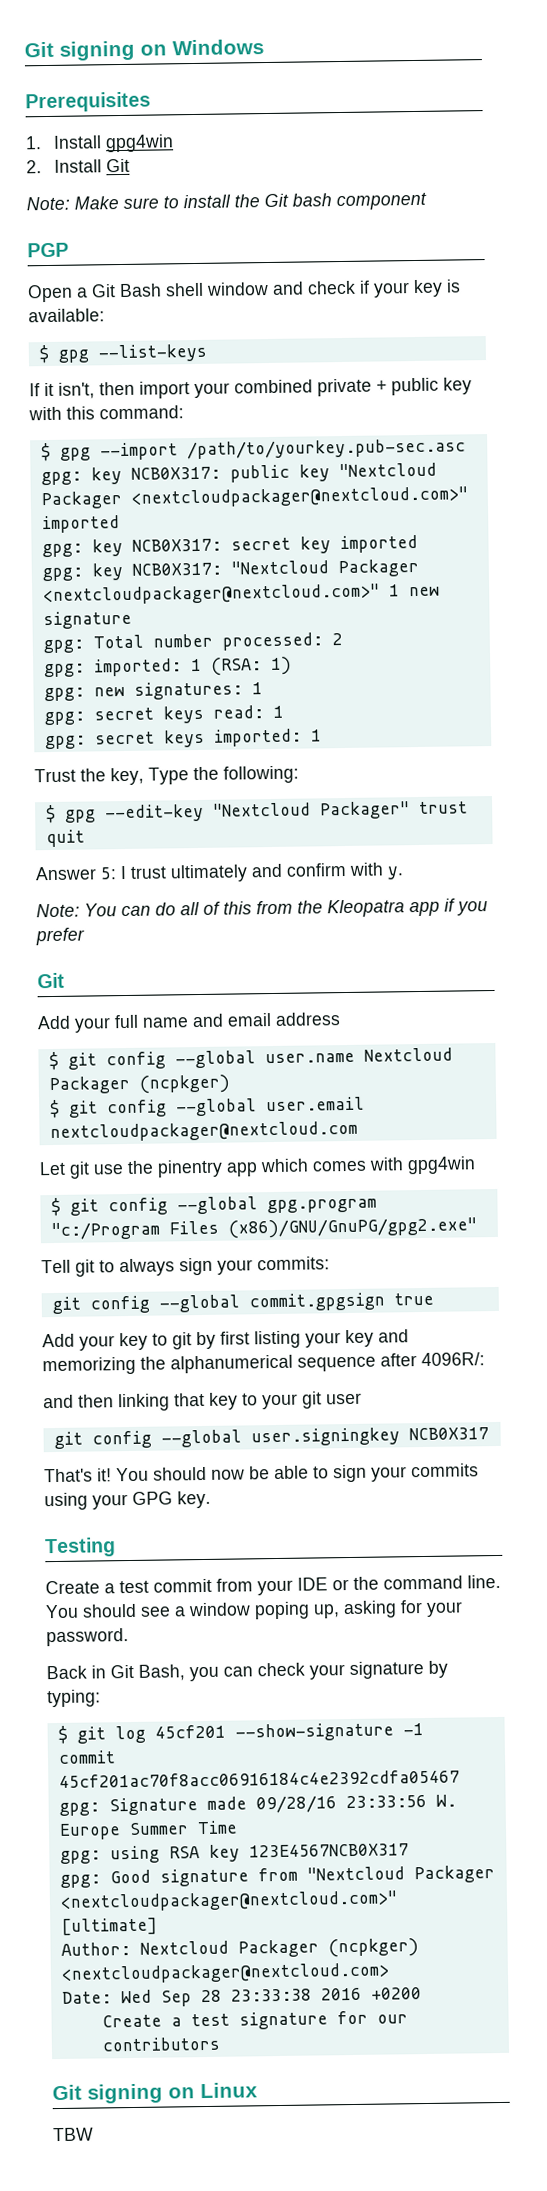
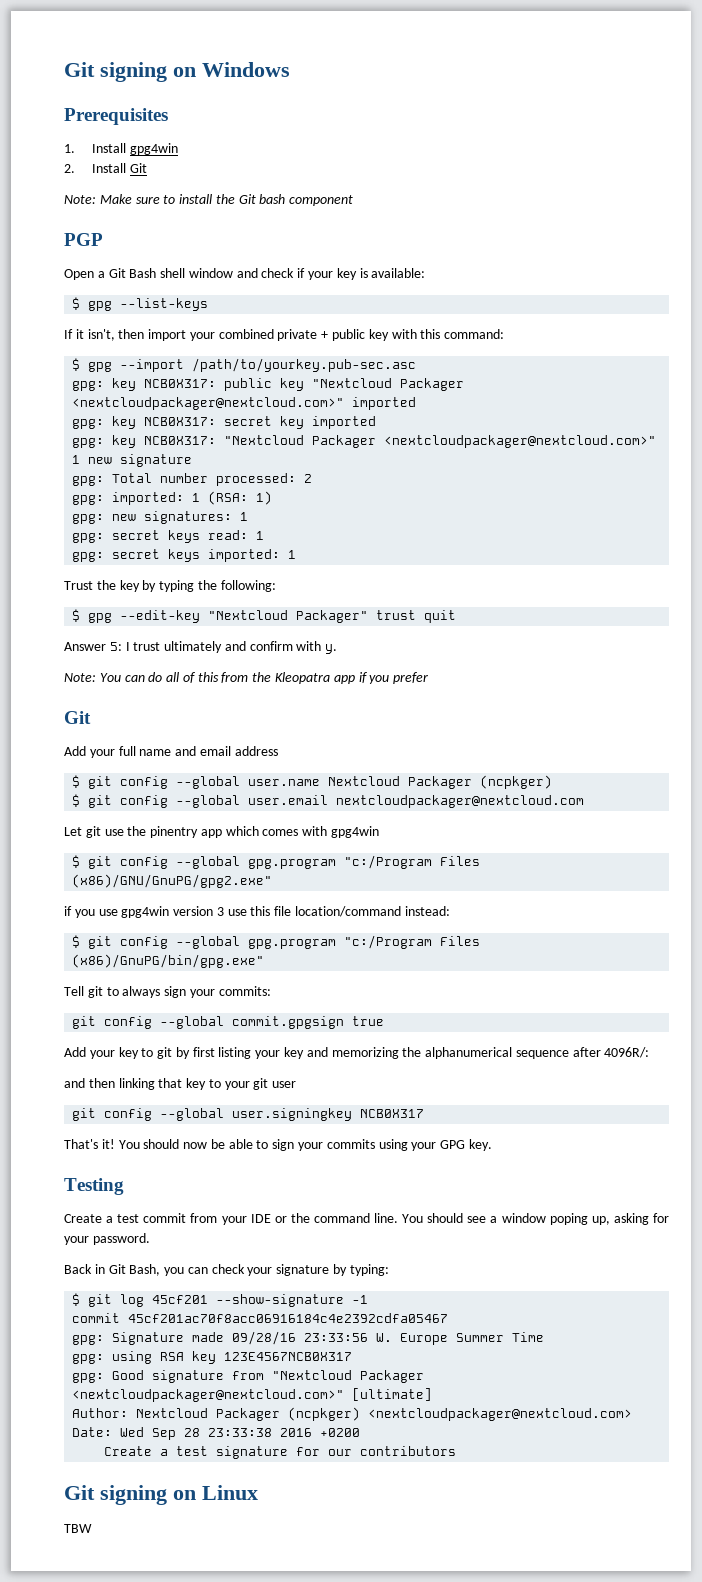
- Trust the key, Type the following:
+ Trust the key by typing the following:
+ if you use gpg4win version 3 use this file location/command instead:
+ $ git config --global gpg.program "c:/Program Files (x86)/GnuPG/bin/gpg.exe"

